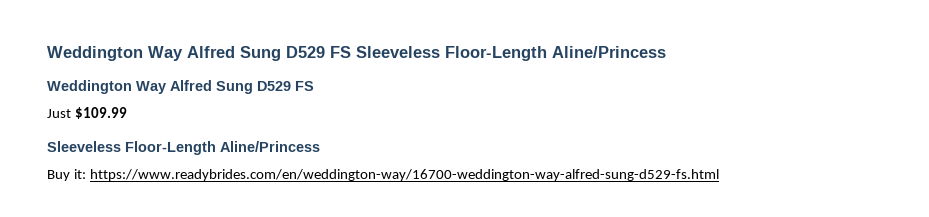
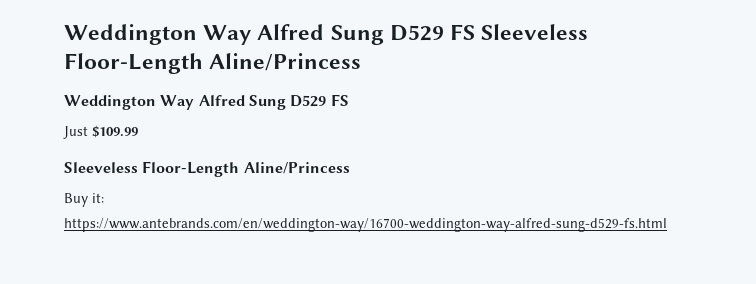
- Buy it: https://www.readybrides.com/en/weddington-way/16700-weddington-way-alfred-sung-d529-fs.html
+ Buy it: https://www.antebrands.com/en/weddington-way/16700-weddington-way-alfred-sung-d529-fs.html

